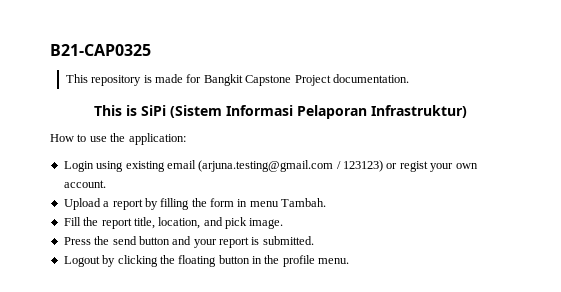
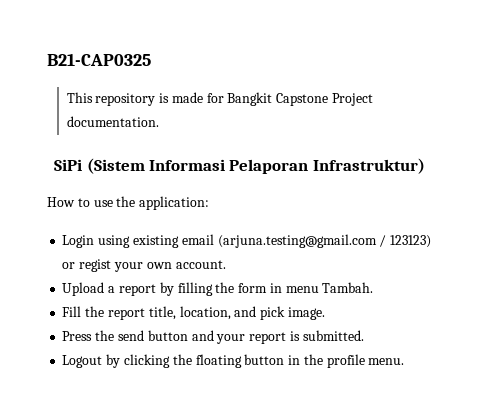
- This is SiPi (Sistem Informasi Pelaporan Infrastruktur)
+ SiPi (Sistem Informasi Pelaporan Infrastruktur)

